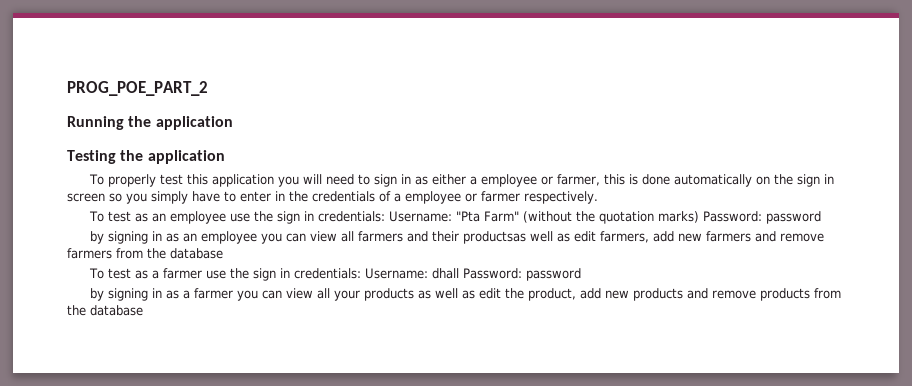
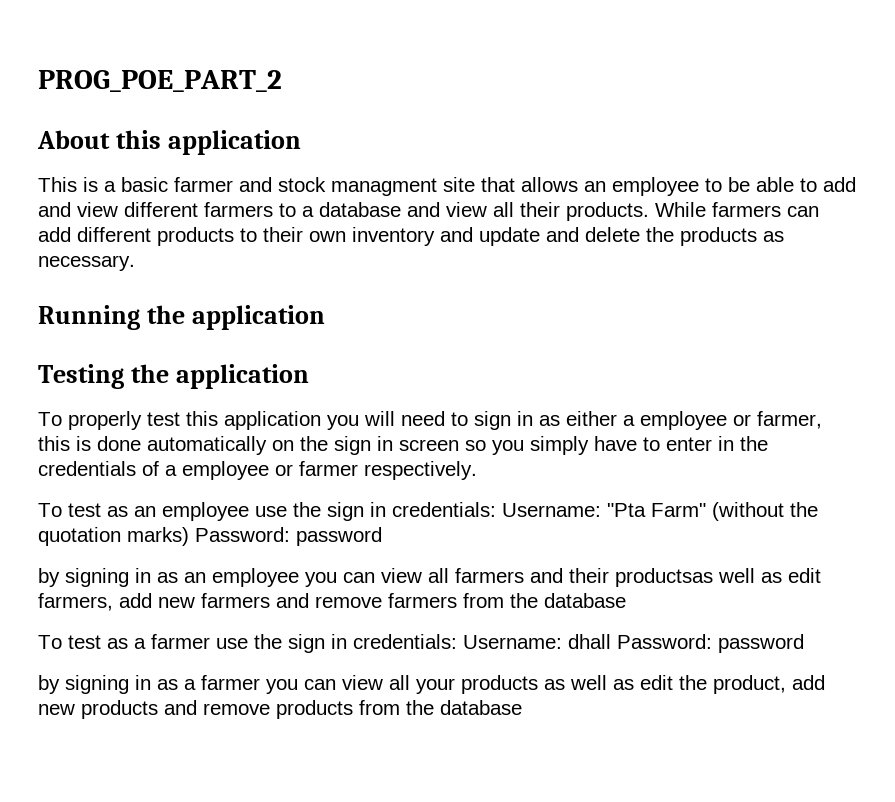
+ About this application
+ This is a basic farmer and stock managment site that allows an employee to be able to add and view different farmers to a database and view all their products. While farmers can add different products to their own inventory and update and delete the products as necessary.

